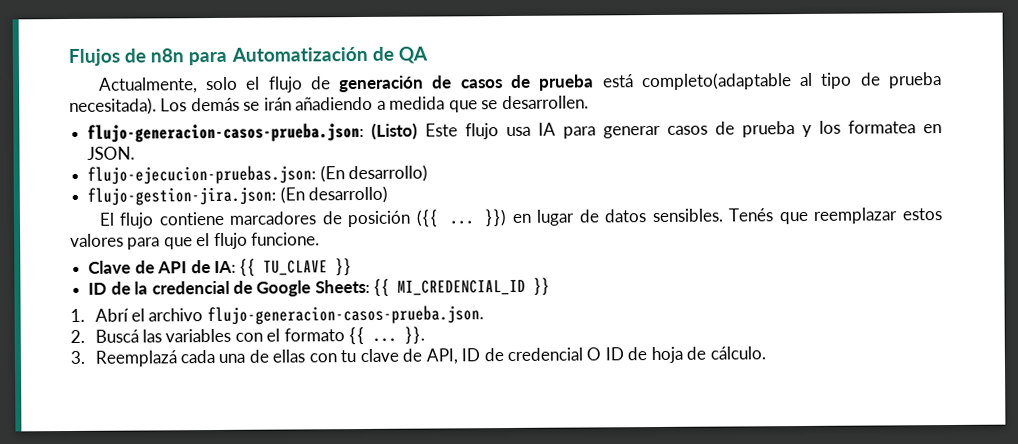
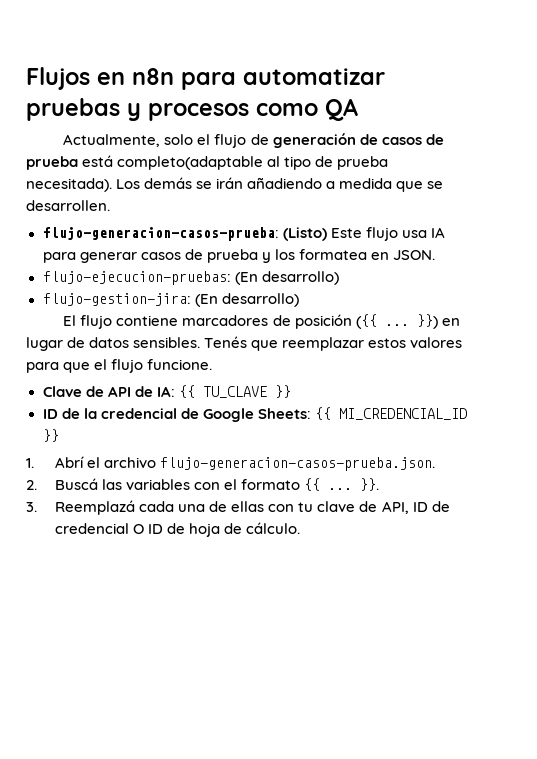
- Flujos de n8n para Automatización de QA
+ Flujos en n8n para automatizar pruebas y procesos como QA
- flujo-generacion-casos-prueba.json: (Listo) Este flujo usa IA para generar casos de prueba y los formatea en JSON.
+ flujo-generacion-casos-prueba: (Listo) Este flujo usa IA para generar casos de prueba y los formatea en JSON.
- flujo-ejecucion-pruebas.json: (En desarrollo)
- flujo-gestion-jira.json: (En desarrollo)
+ flujo-ejecucion-pruebas: (En desarrollo)
+ flujo-gestion-jira: (En desarrollo)

